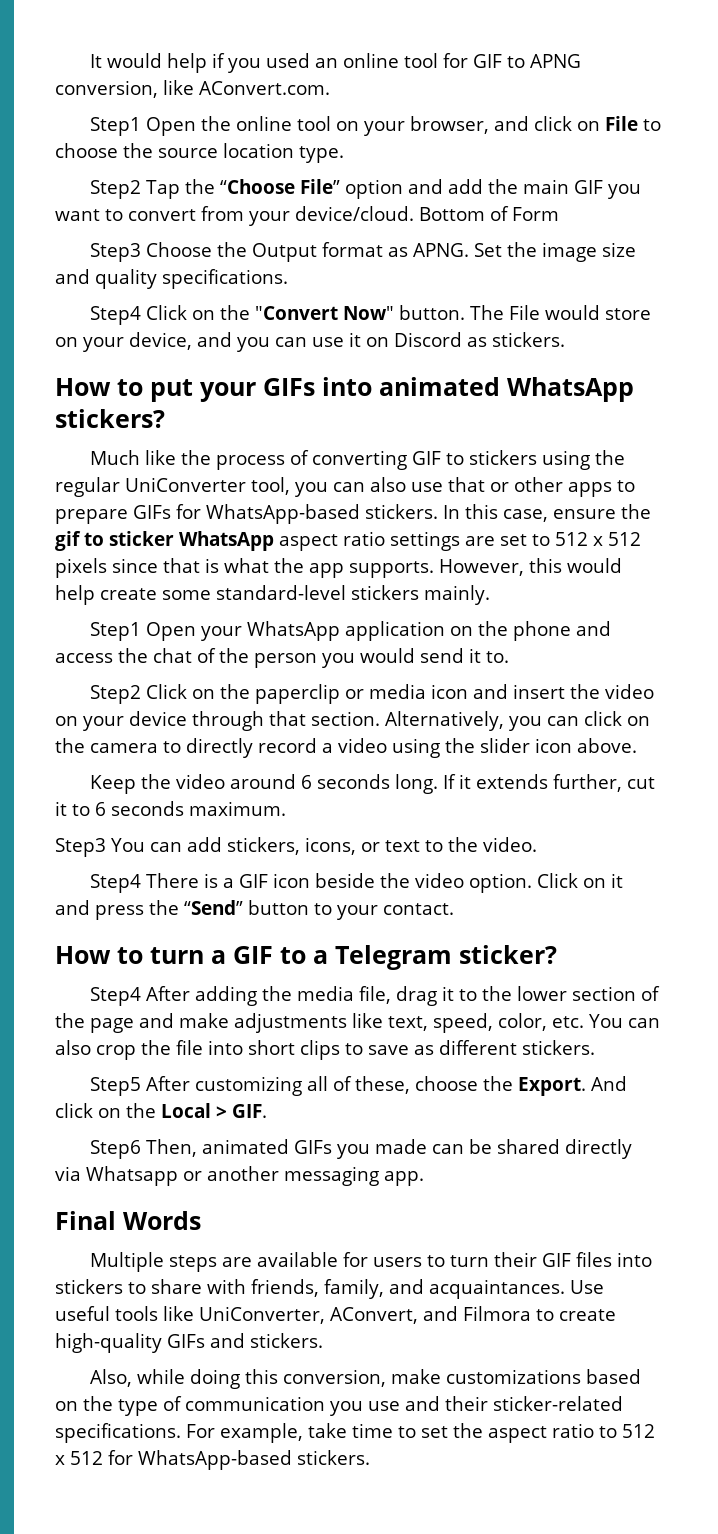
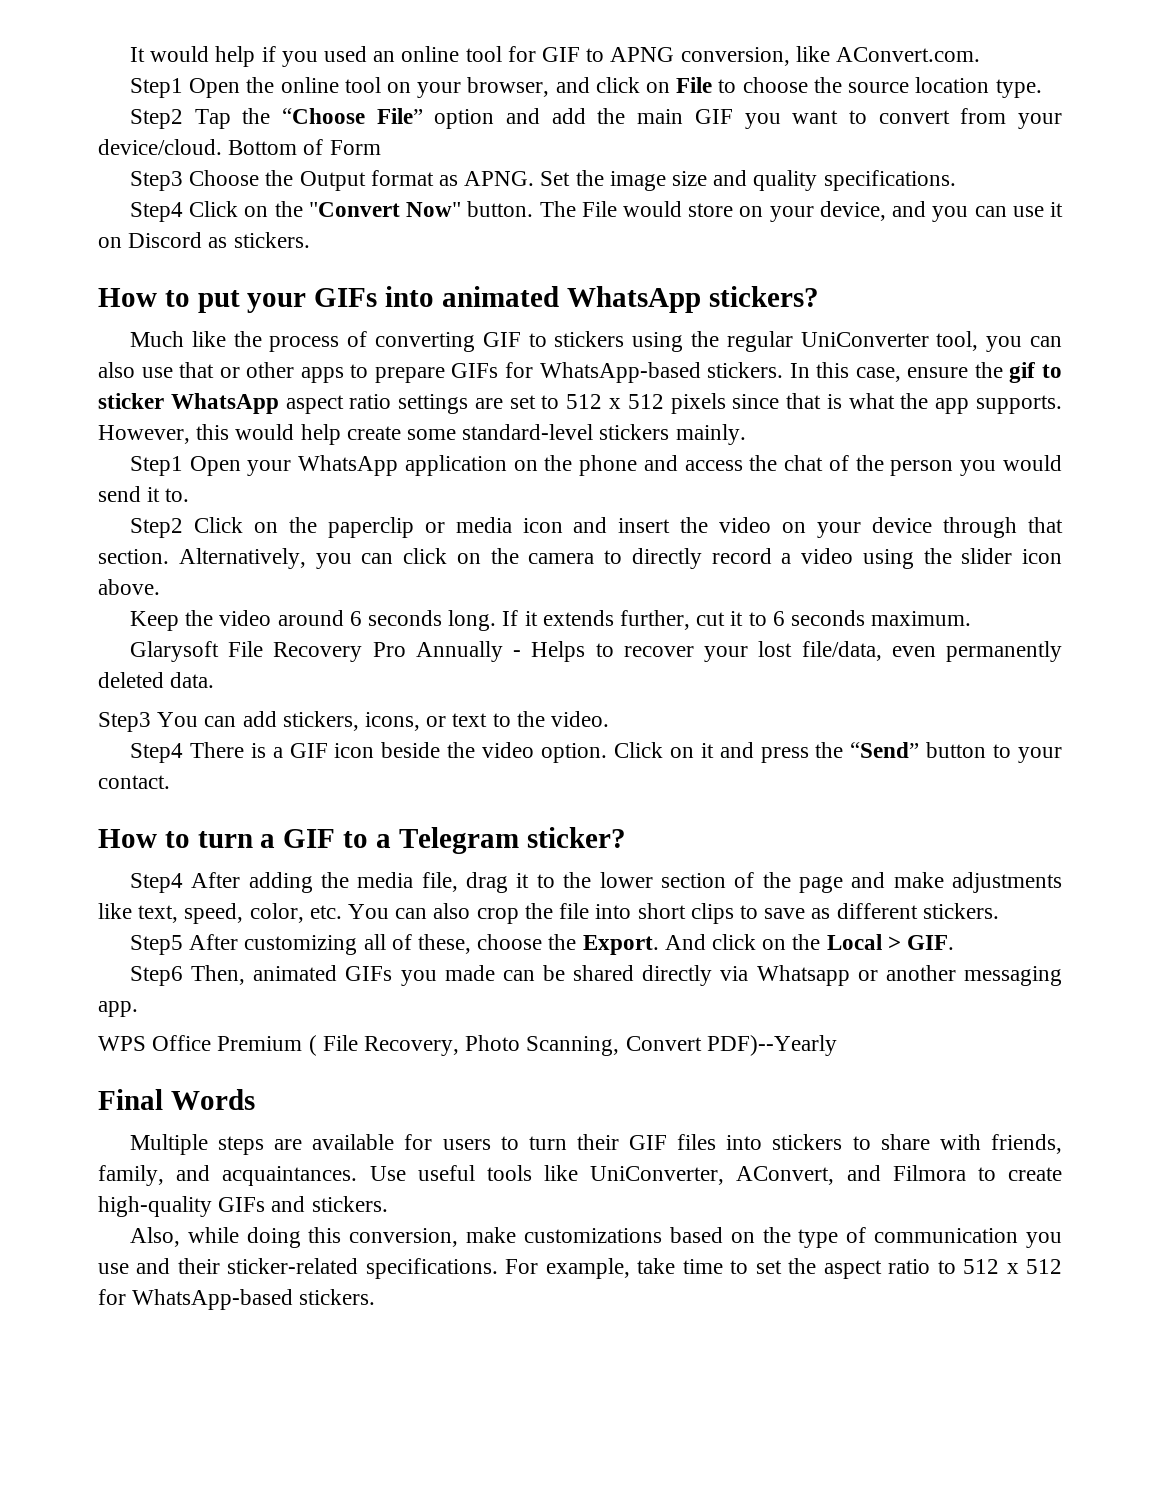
+ Glarysoft File Recovery Pro Annually - Helps to recover your lost file/data, even permanently deleted data.
+ WPS Office Premium ( File Recovery, Photo Scanning, Convert PDF)--Yearly

